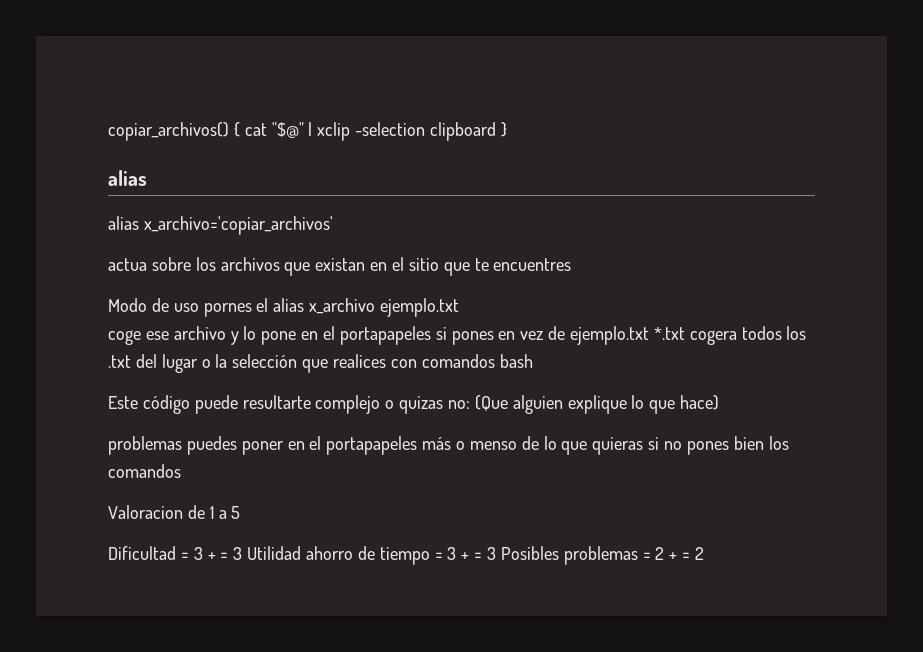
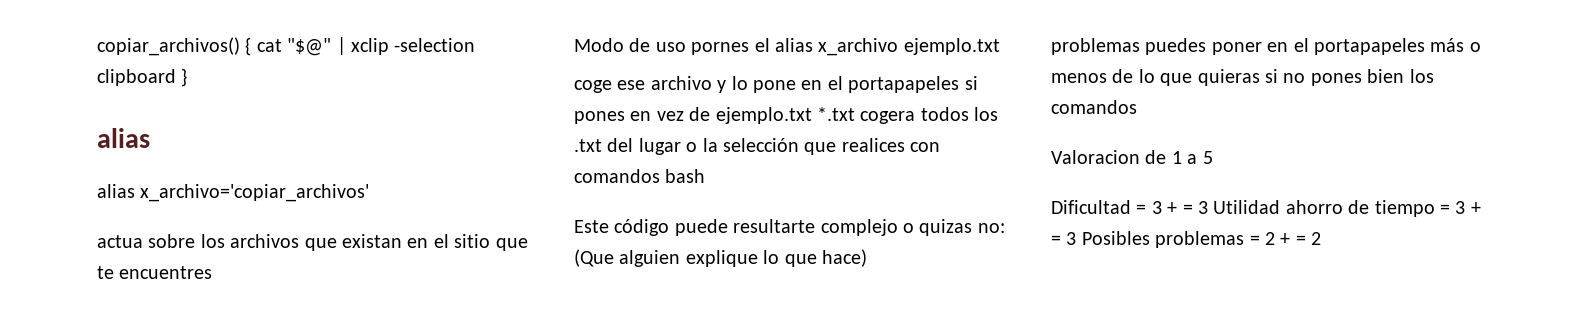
- problemas puedes poner en el portapapeles más o menso de lo que quieras si no pones bien los comandos
+ problemas puedes poner en el portapapeles más o menos de lo que quieras si no pones bien los comandos

